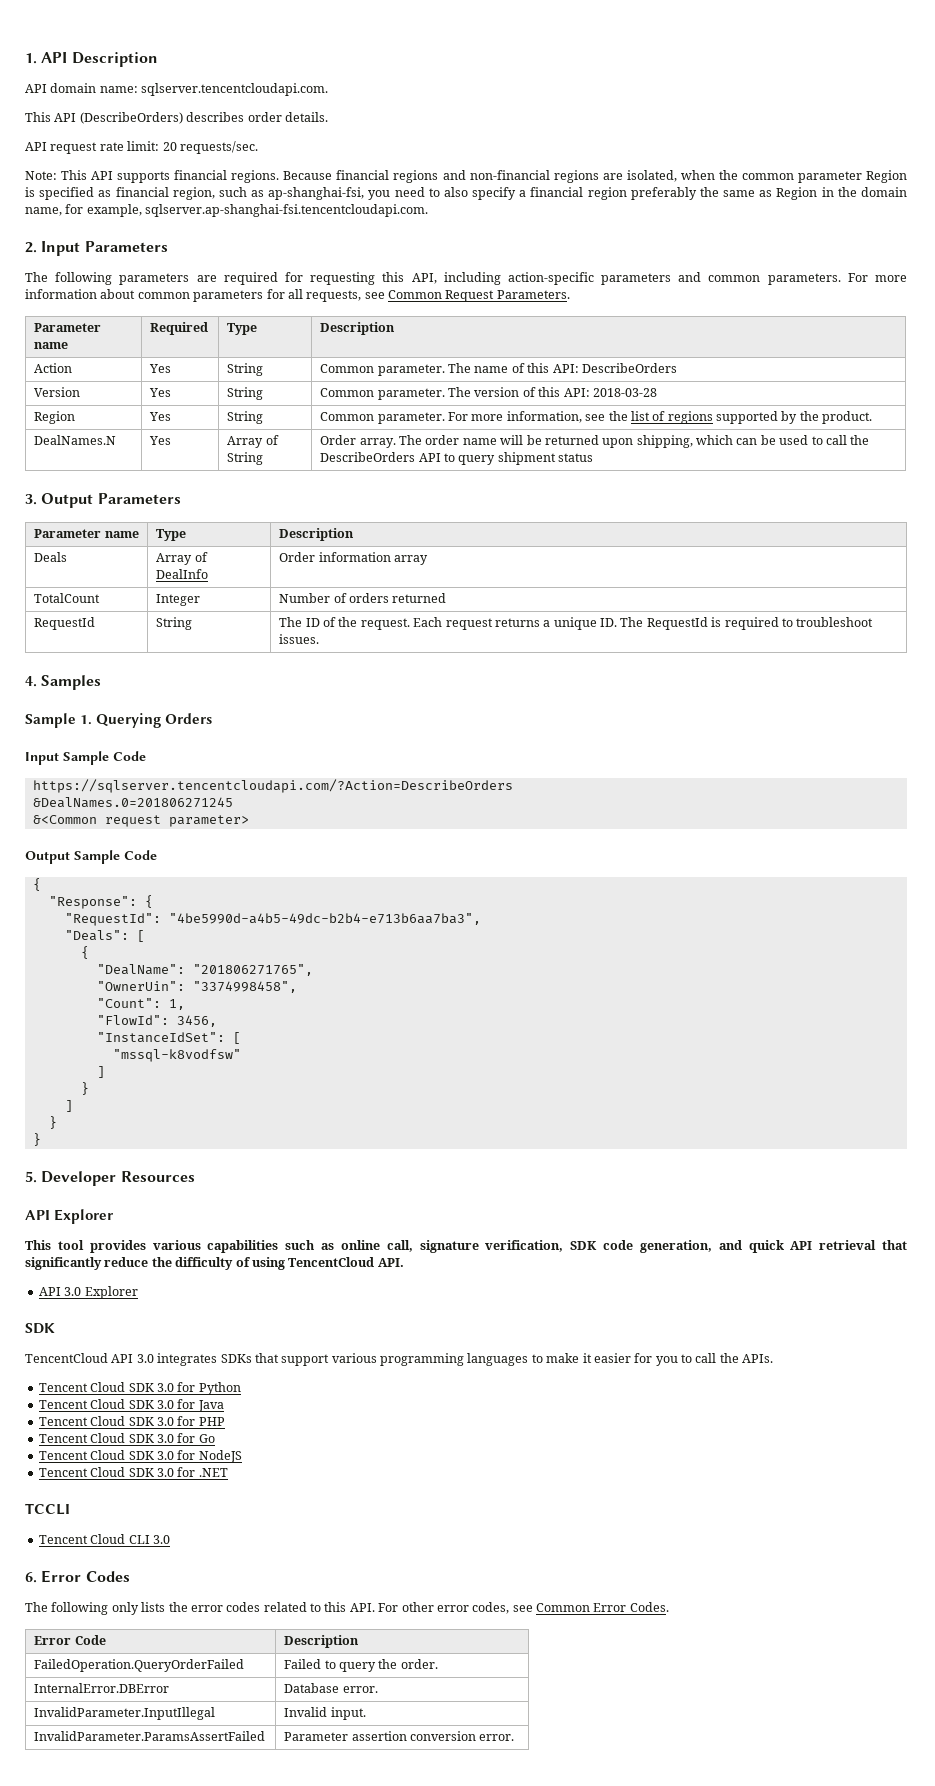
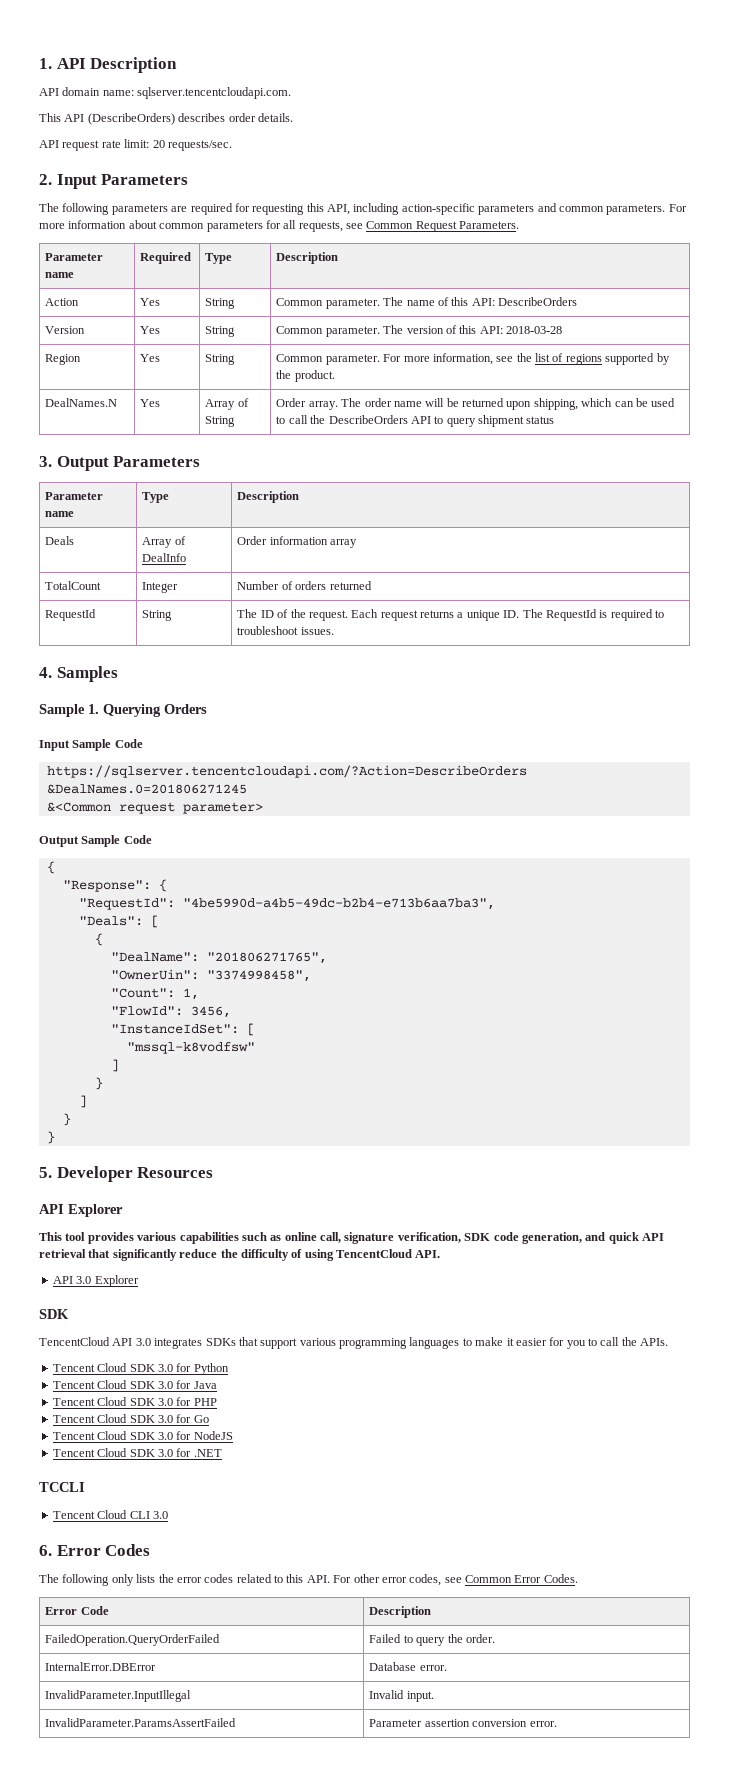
- Note: This API supports financial regions. Because financial regions and non-financial regions are isolated, when the common parameter Region is specified as financial region, such as ap-shanghai-fsi, you need to also specify a financial region preferably the same as Region in the domain name, for example, sqlserver.ap-shanghai-fsi.tencentcloudapi.com.

